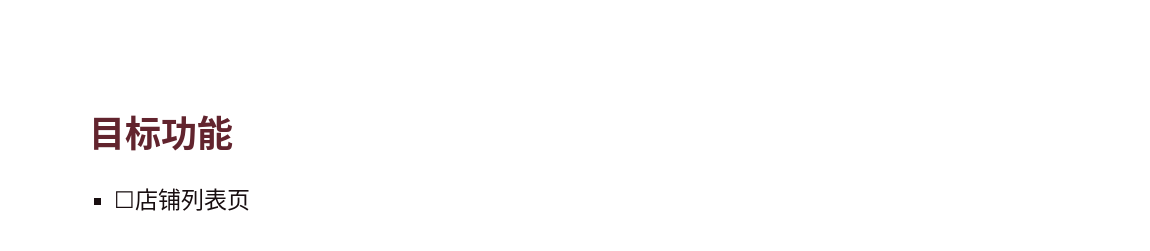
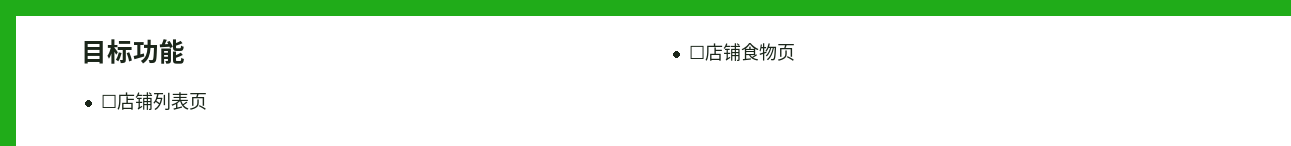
+ ☐店铺食物页

